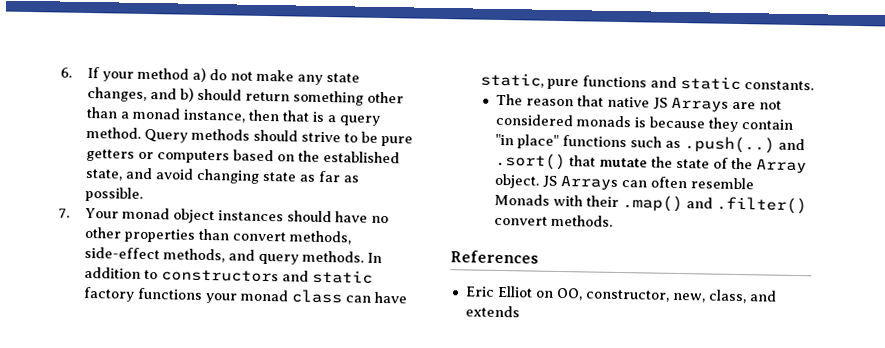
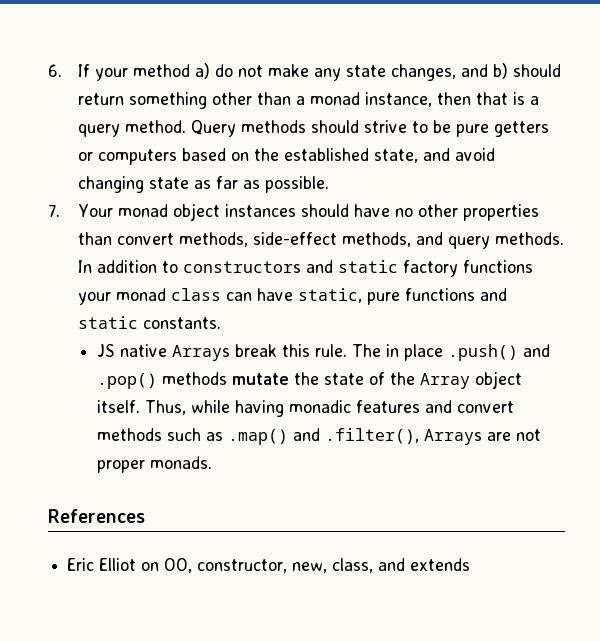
- The reason that native JS Arrays are not considered monads is because they contain "in place" functions such as .push(..) and .sort() that mutate the state of the Array object. JS Arrays can often resemble Monads with their .map() and .filter() convert methods.
+ JS native Arrays break this rule. The in place .push() and .pop() methods mutate the state of the Array object itself. Thus, while having monadic features and convert methods such as .map() and .filter(), Arrays are not proper monads.

